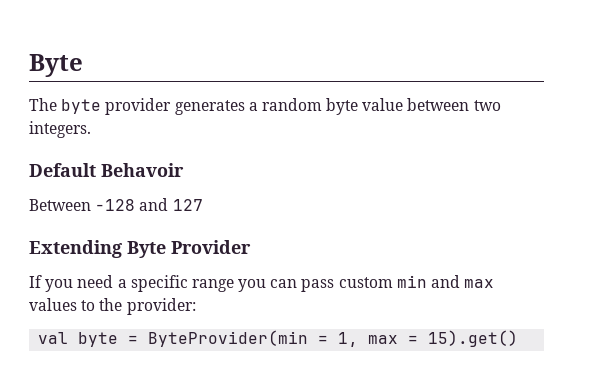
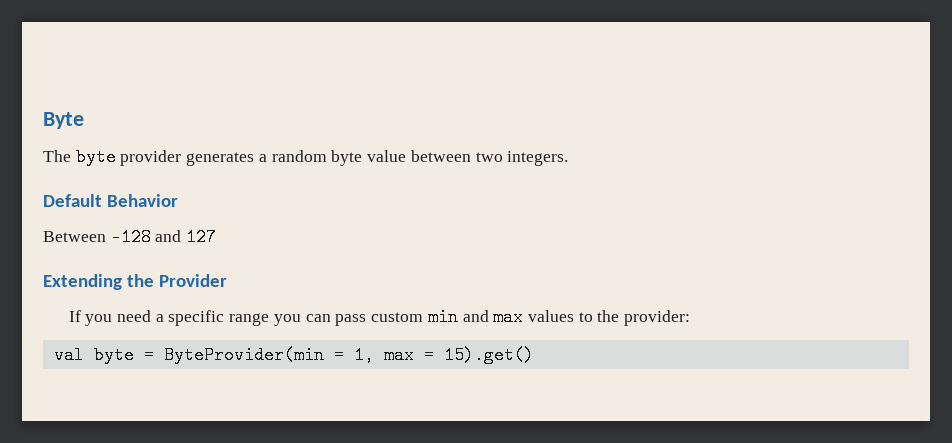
- Default Behavoir
+ Default Behavior
- Extending Byte Provider
+ Extending the Provider

